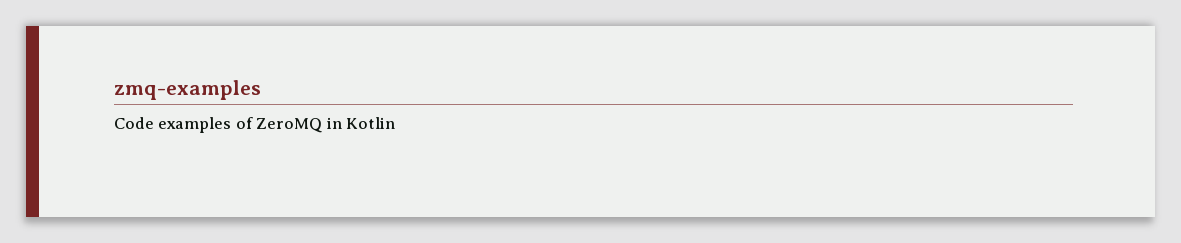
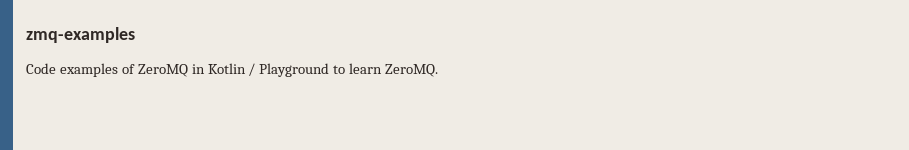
- Code examples of ZeroMQ in Kotlin
+ Code examples of ZeroMQ in Kotlin / Playground to learn ZeroMQ.

